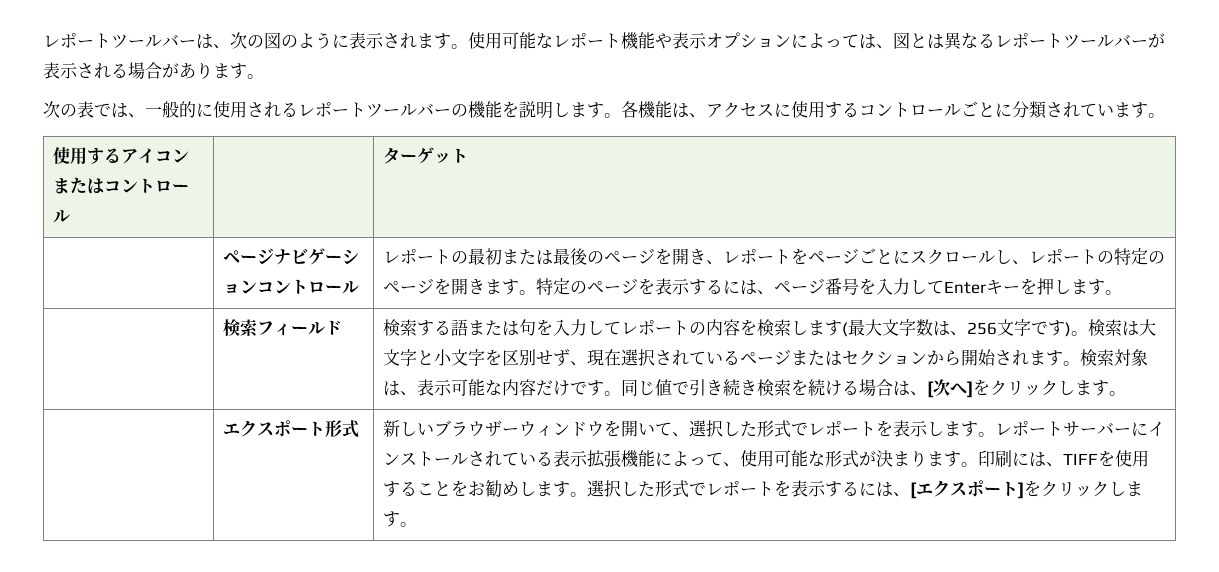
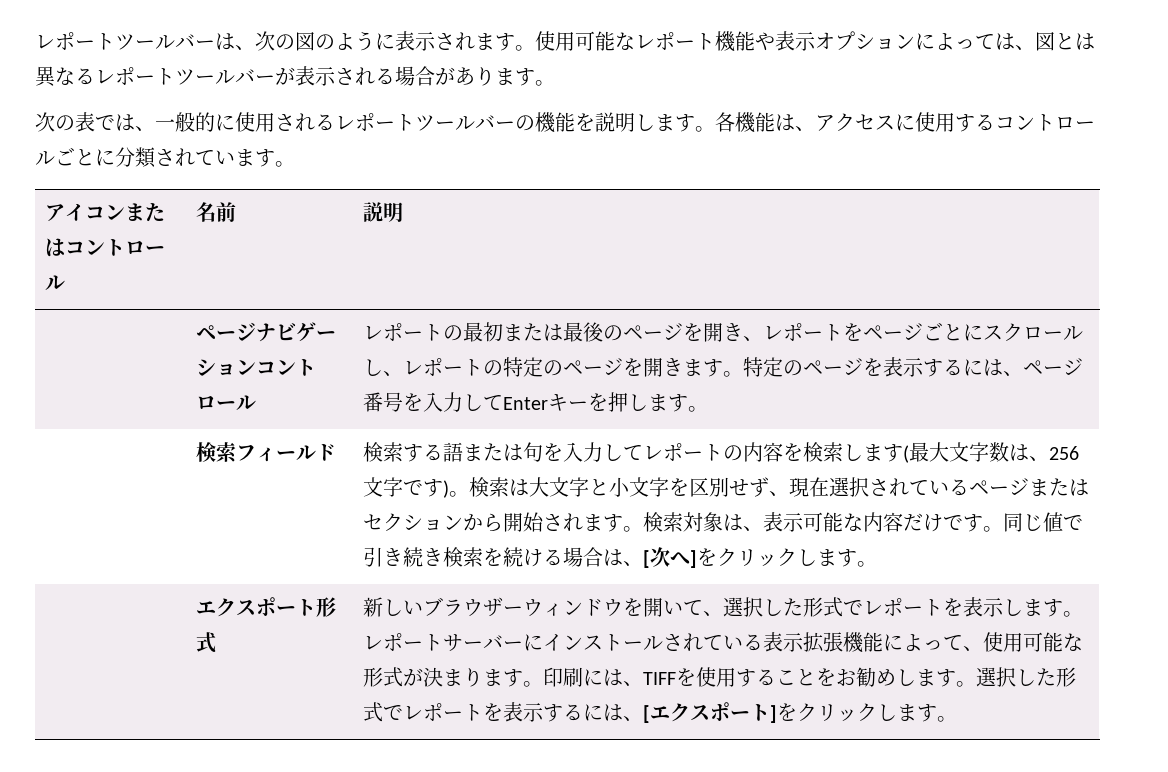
- 使用するアイコンまたはコントロール | | ターゲット
+ アイコンまたはコントロール | 名前 | 説明

